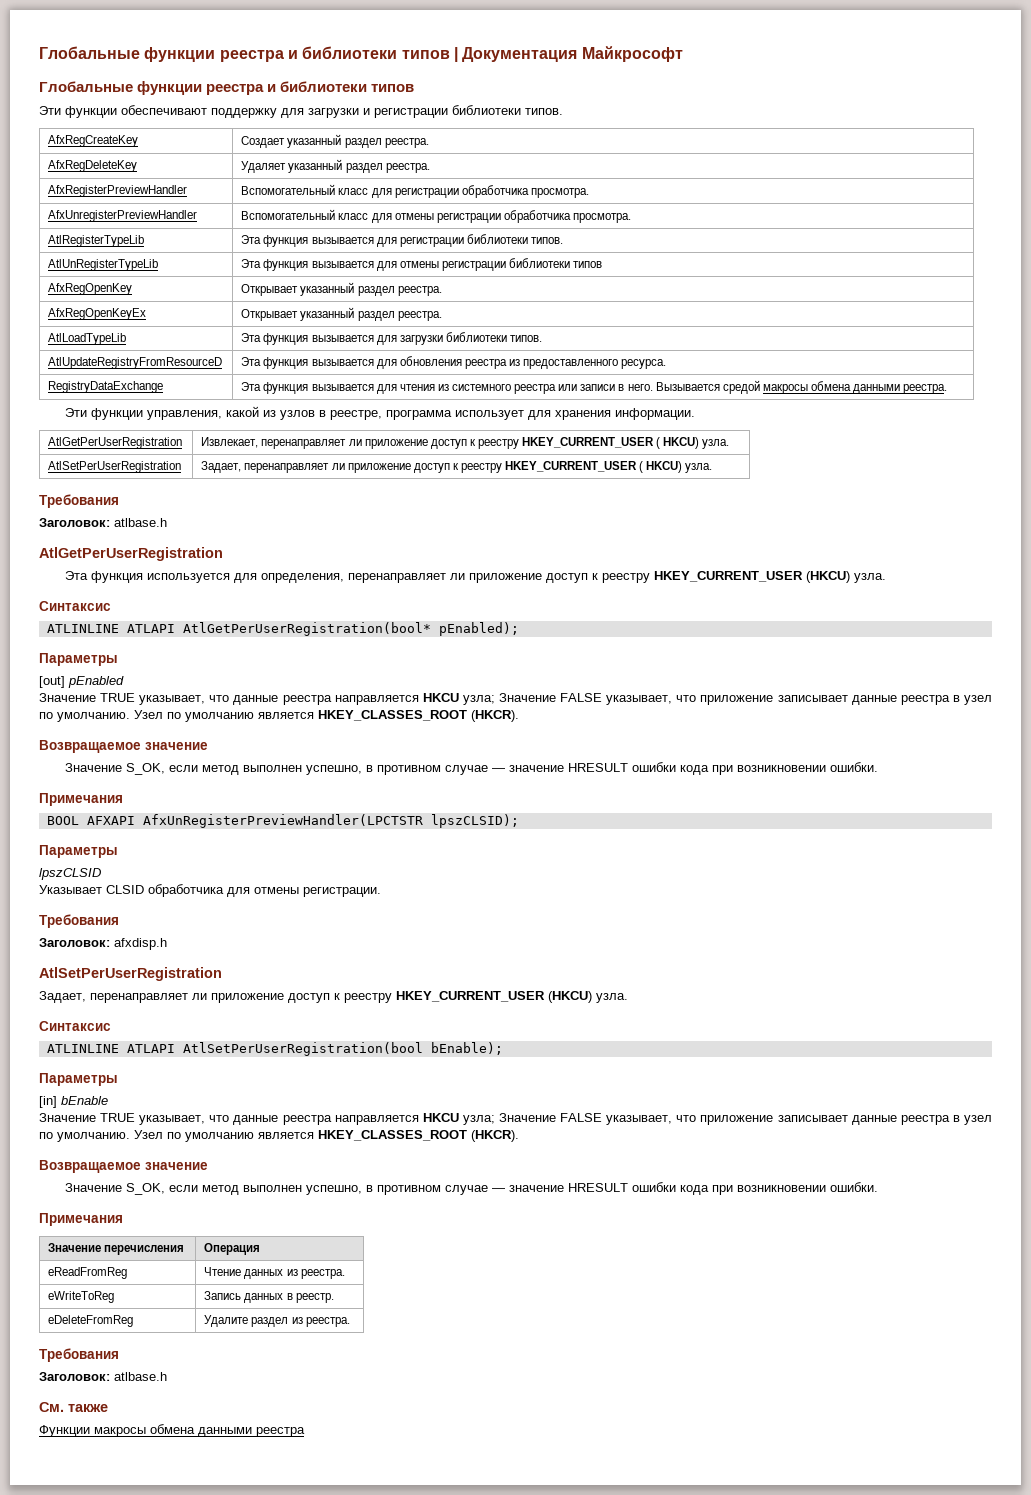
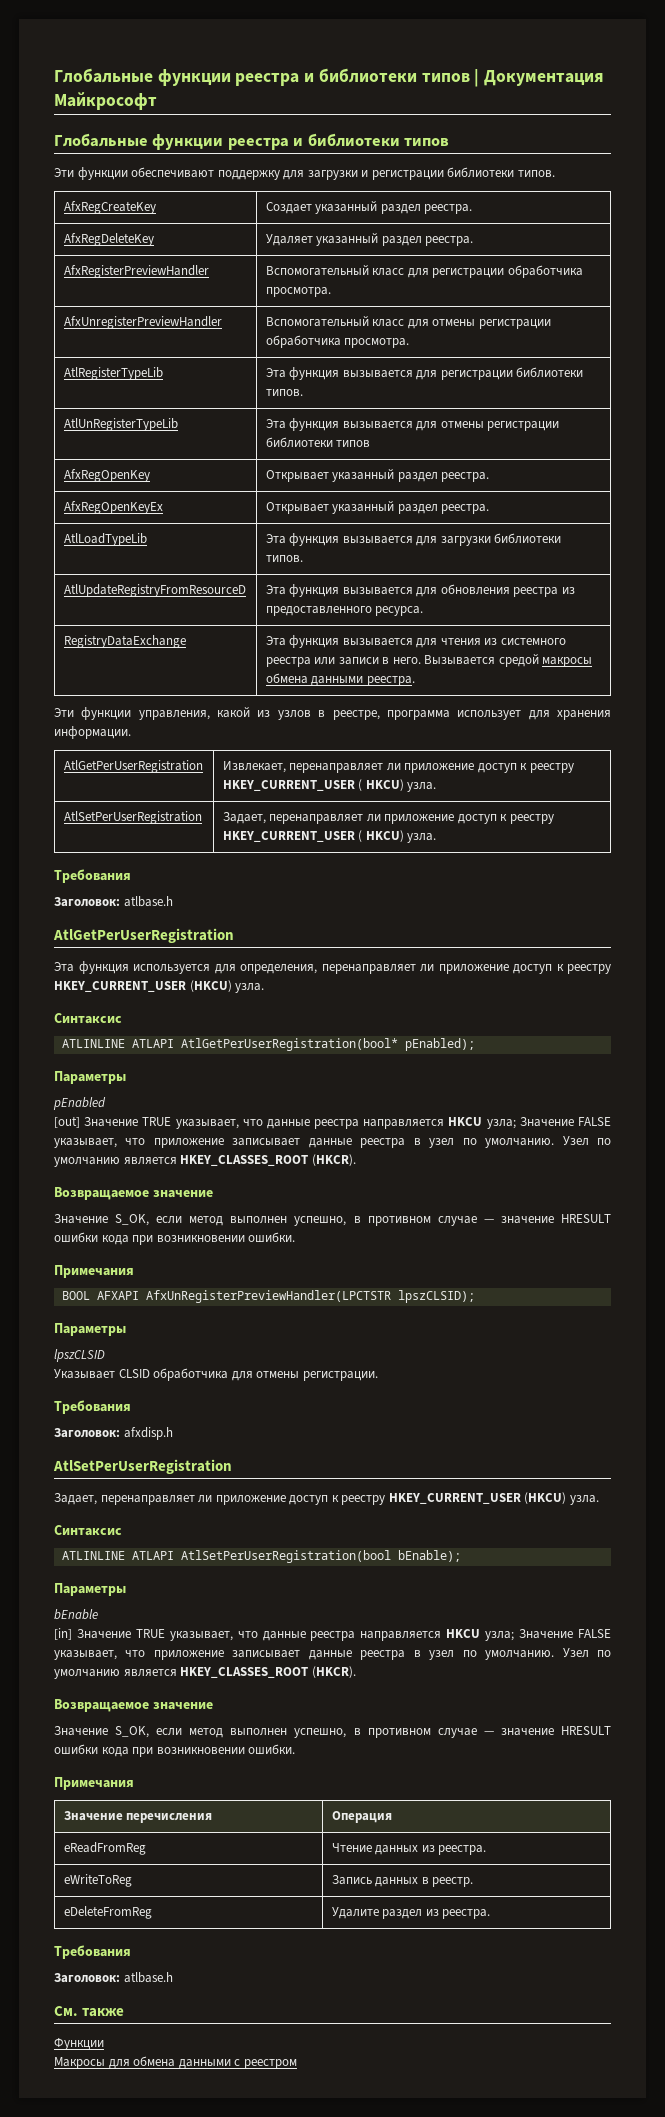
- [out] pEnabled
- Значение TRUE указывает, что данные реестра направляется HKCU узла; Значение FALSE указывает, что приложение записывает данные реестра в узел по умолчанию.
+ pEnabled
+ [out] Значение TRUE указывает, что данные реестра направляется HKCU узла; Значение FALSE указывает, что приложение записывает данные реестра в узел по умолчанию.
- [in] bEnable
- Значение TRUE указывает, что данные реестра направляется HKCU узла; Значение FALSE указывает, что приложение записывает данные реестра в узел по умолчанию.
+ bEnable
+ [in] Значение TRUE указывает, что данные реестра направляется HKCU узла; Значение FALSE указывает, что приложение записывает данные реестра в узел по умолчанию.
- Функции макросы обмена данными реестра
+ Функции
+ Макросы для обмена данными с реестром

